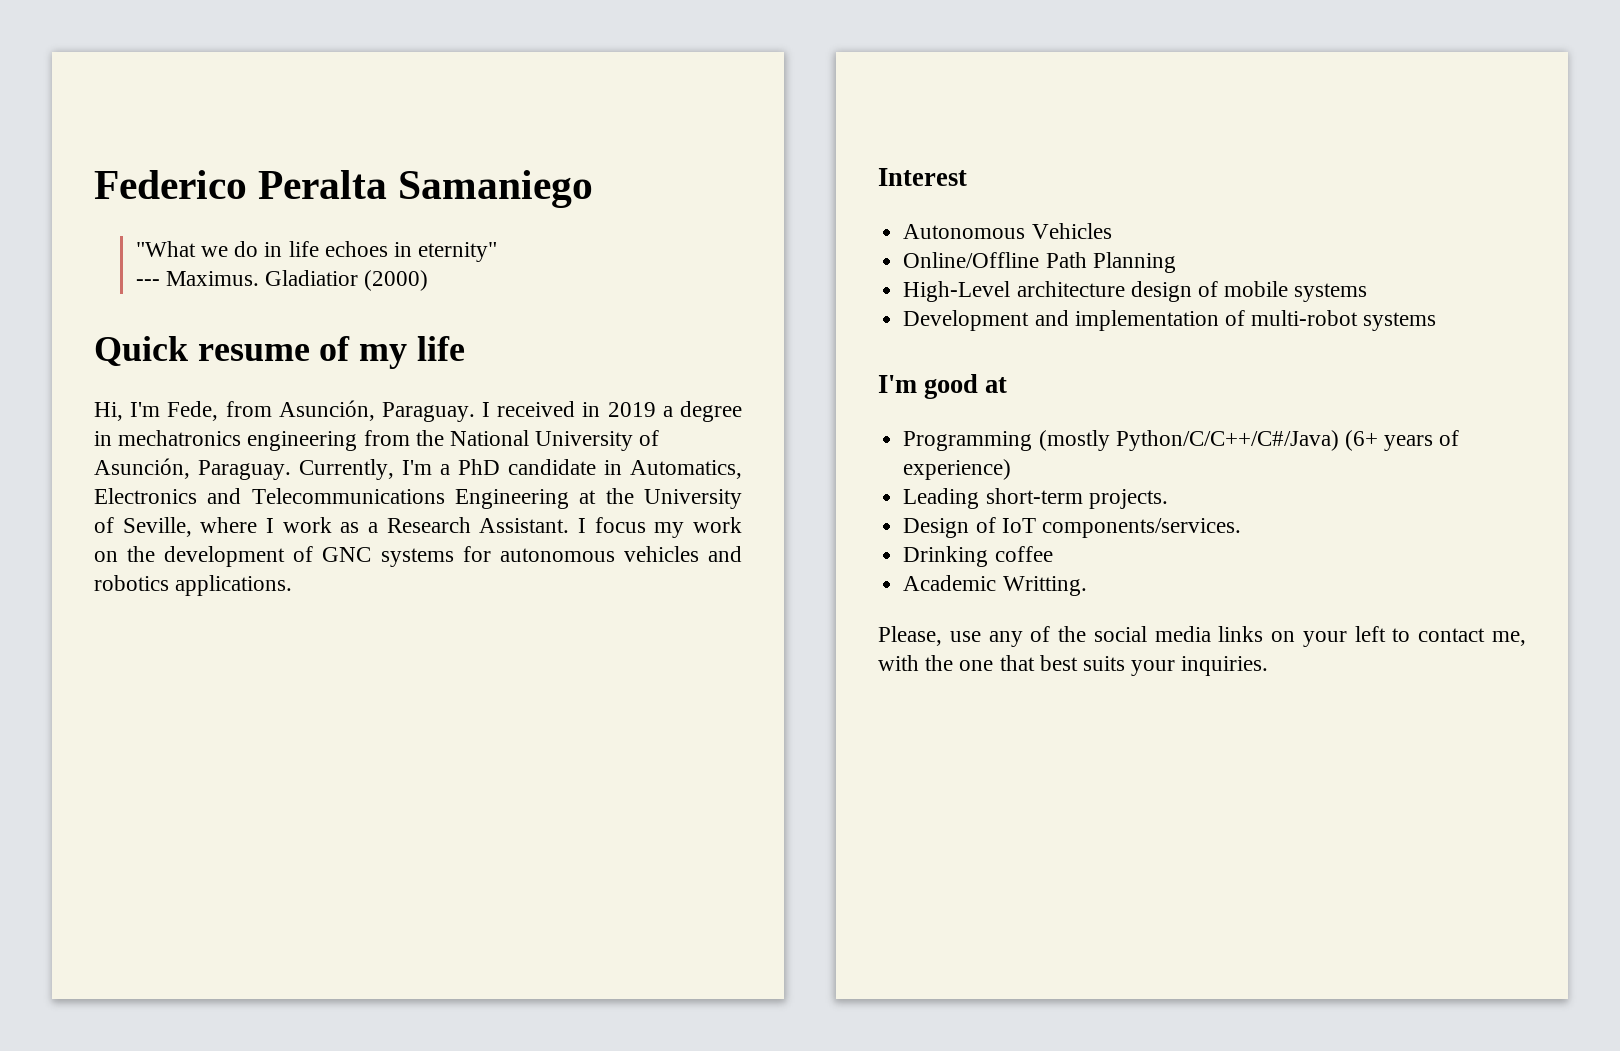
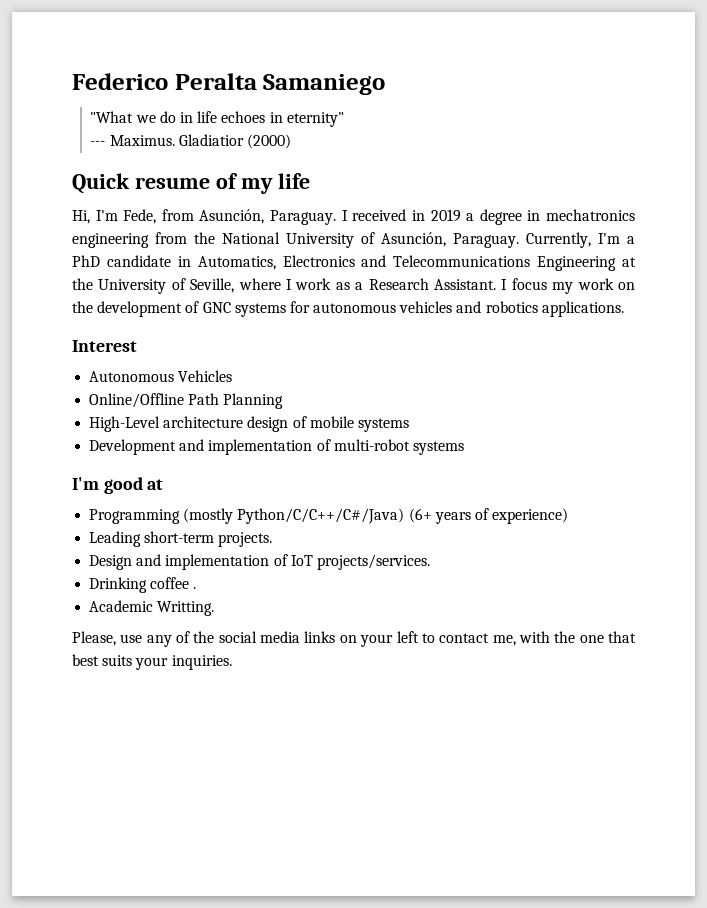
- Design of IoT components/services.
+ Design and implementation of IoT projects/services.
- Drinking coffee
+ Drinking coffee .

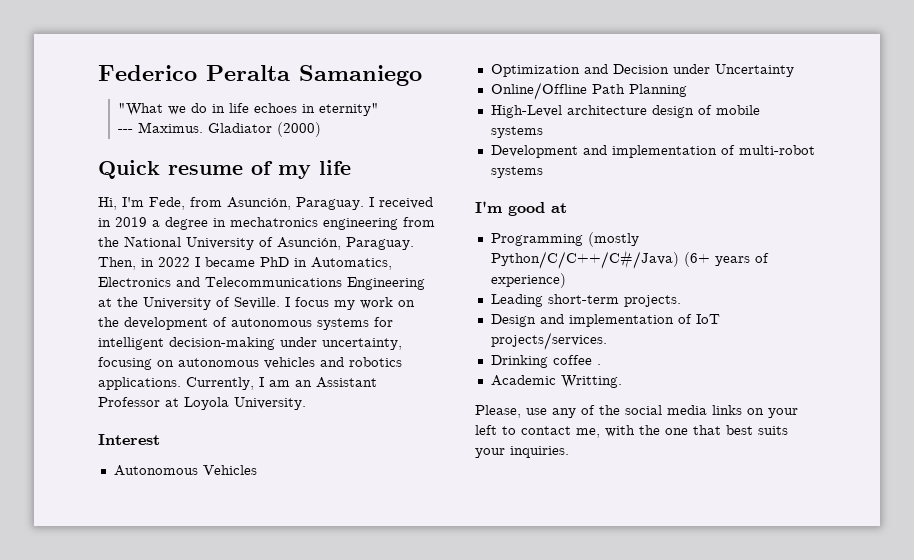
- Gladiatior (2000)
+ Gladiator (2000)
- Currently, I'm a PhD candidate in Automatics, Electronics and Telecommunications Engineering at the University of Seville, where I work as a Research Assistant.
+ Then, in 2022 I became PhD in Automatics, Electronics and Telecommunications Engineering at the University of Seville.
- I focus my work on the development of GNC systems for autonomous vehicles and robotics applications.
+ I focus my work on the development of autonomous systems for intelligent decision-making under uncertainty, focusing on autonomous vehicles and robotics applications. Currently, I am an Assistant Professor at Loyola University.
  Interest
  Autonomous Vehicles
+ Optimization and Decision under Uncertainty

